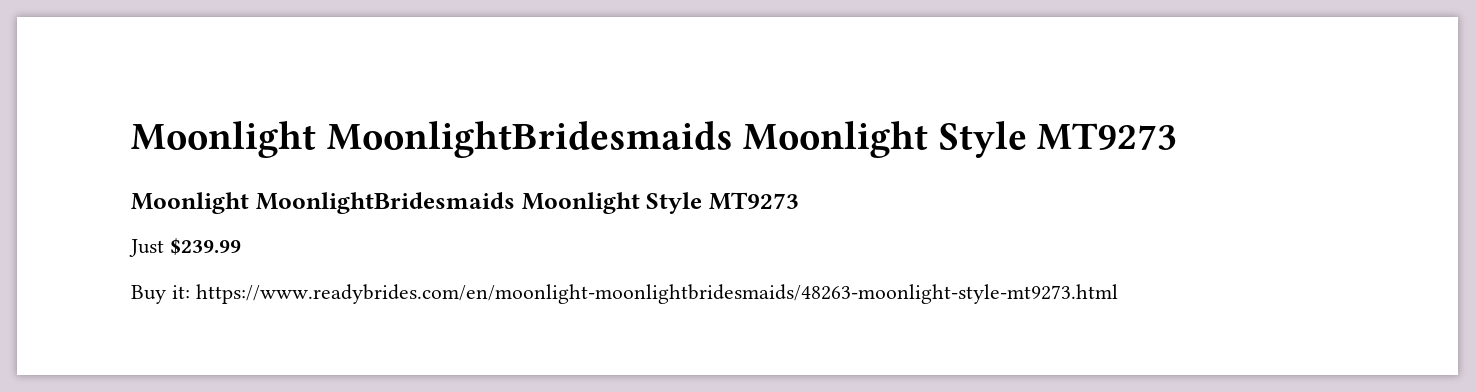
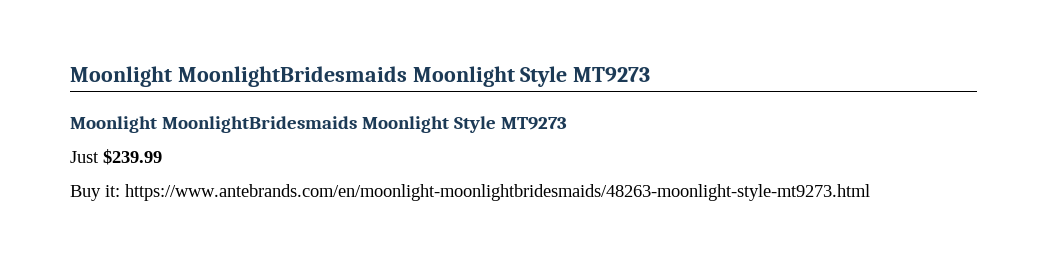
- Buy it: https://www.readybrides.com/en/moonlight-moonlightbridesmaids/48263-moonlight-style-mt9273.html
+ Buy it: https://www.antebrands.com/en/moonlight-moonlightbridesmaids/48263-moonlight-style-mt9273.html

